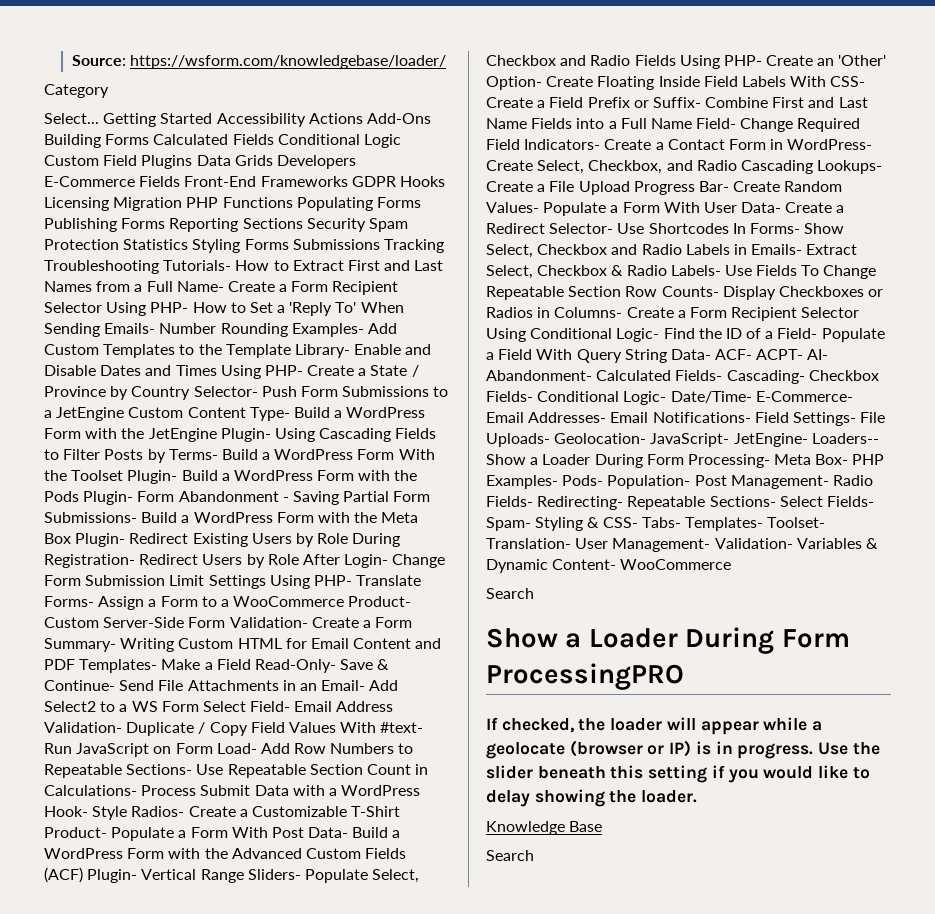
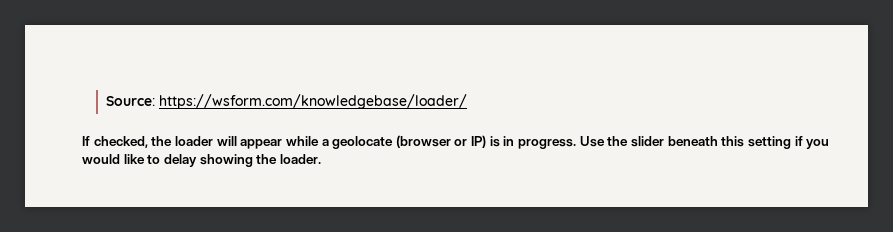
- Category
- Select... Getting Started Accessibility Actions Add-Ons Building Forms Calculated Fields Conditional Logic Custom Field Plugins Data Grids Developers E-Commerce Fields Front-End Frameworks GDPR Hooks Licensing Migration PHP Functions Populating Forms Publishing Forms Reporting Sections Security Spam Protection Statistics Styling Forms Submissions Tracking Troubleshooting Tutorials- How to Extract First and Last Names from a Full Name- Create a Form Recipient Selector Using PHP- How to Set a 'Reply To' When Sending Emails- Number Rounding Examples- Add Custom Templates to the Template Library- Enable and Disable Dates and Times Using PHP- Create a State / Province by Country Selector- Push Form Submissions to a JetEngine Custom Content Type- Build a WordPress Form with the JetEngine Plugin- Using Cascading Fields to Filter Posts by Terms- Build a WordPress Form With the Toolset Plugin- Build a WordPress Form with the Pods Plugin- Form Abandonment - Saving Partial Form Submissions- Build a WordPress Form with the Meta Box Plugin- Redirect Existing Users by Role During Registration- Redirect Users by Role After Login- Change Form Submission Limit Settings Using PHP- Translate Forms- Assign a Form to a WooCommerce Product- Custom Server-Side Form Validation- Create a Form Summary- Writing Custom HTML for Email Content and PDF Templates- Make a Field Read-Only- Save & Continue- Send File Attachments in an Email- Add Select2 to a WS Form Select Field- Email Address Validation- Duplicate / Copy Field Values With #text- Run JavaScript on Form Load- Add Row Numbers to Repeatable Sections- Use Repeatable Section Count in Calculations- Process Submit Data with a WordPress Hook- Style Radios- Create a Customizable T-Shirt Product- Populate a Form With Post Data- Build a WordPress Form with the Advanced Custom Fields (ACF) Plugin- Vertical Range Sliders- Populate Select, Checkbox and Radio Fields Using PHP- Create an 'Other' Option- Create Floating Inside Field Labels With CSS- Create a Field Prefix or Suffix- Combine First and Last Name Fields into a Full Name Field- Change Required Field Indicators- Create a Contact Form in WordPress- Create Select, Checkbox, and Radio Cascading Lookups- Create a File Upload Progress Bar- Create Random Values- Populate a Form With User Data- Create a Redirect Selector- Use Shortcodes In Forms- Show Select, Checkbox and Radio Labels in Emails- Extract Select, Checkbox & Radio Labels- Use Fields To Change Repeatable Section Row Counts- Display Checkboxes or Radios in Columns- Create a Form Recipient Selector Using Conditional Logic- Find the ID of a Field- Populate a Field With Query String Data- ACF- ACPT- AI- Abandonment- Calculated Fields- Cascading- Checkbox Fields- Conditional Logic- Date/Time- E-Commerce- Email Addresses- Email Notifications- Field Settings- File Uploads- Geolocation- JavaScript- JetEngine- Loaders-- Show a Loader During Form Processing- Meta Box- PHP Examples- Pods- Population- Post Management- Radio Fields- Redirecting- Repeatable Sections- Select Fields- Spam- Styling & CSS- Tabs- Templates- Toolset- Translation- User Management- Validation- Variables & Dynamic Content- WooCommerce
- Search
- Show a Loader During Form ProcessingPRO
- Knowledge Base
- Search

